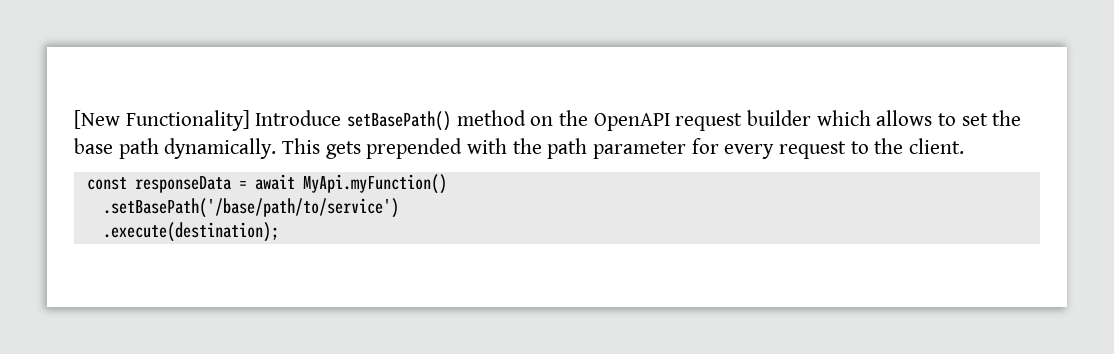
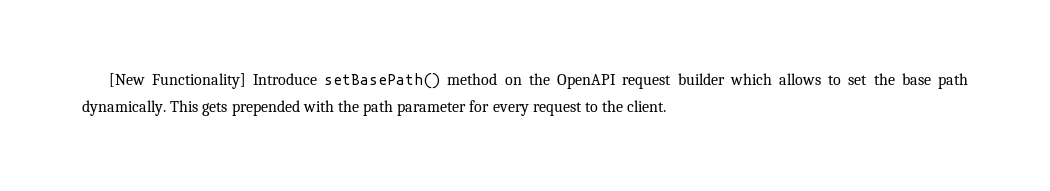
- const responseData = await MyApi.myFunction()
- .setBasePath('/base/path/to/service')
- .execute(destination);

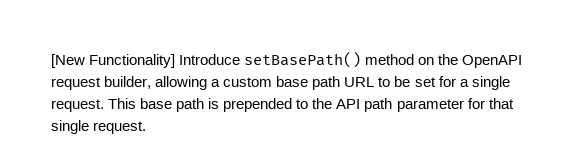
- [New Functionality] Introduce setBasePath() method on the OpenAPI request builder which allows to set the base path dynamically. This gets prepended with the path parameter for every request to the client.
+ [New Functionality] Introduce setBasePath() method on the OpenAPI request builder, allowing a custom base path URL to be set for a single request. This base path is prepended to the API path parameter for that single request.

